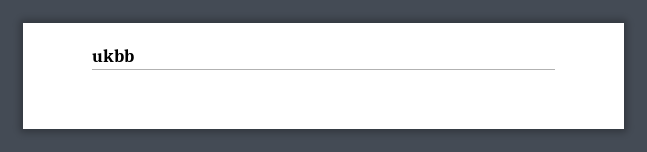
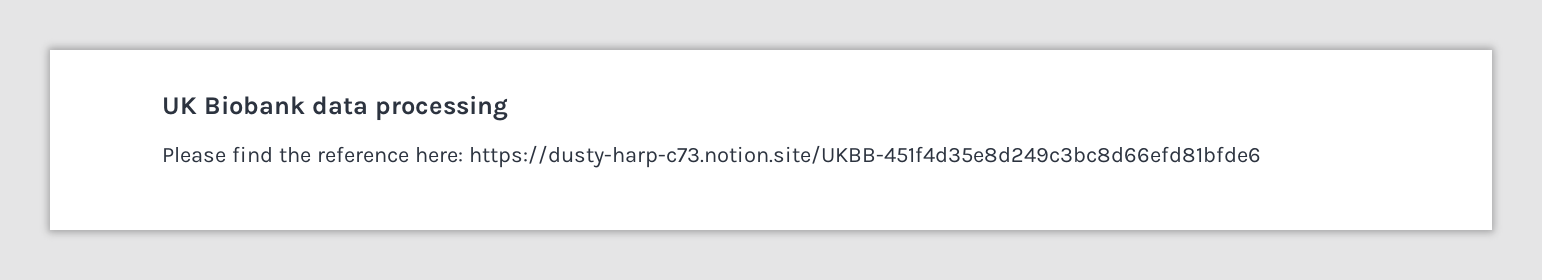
- ukbb
+ UK Biobank data processing
+ Please find the reference here: https://dusty-harp-c73.notion.site/UKBB-451f4d35e8d249c3bc8d66efd81bfde6

